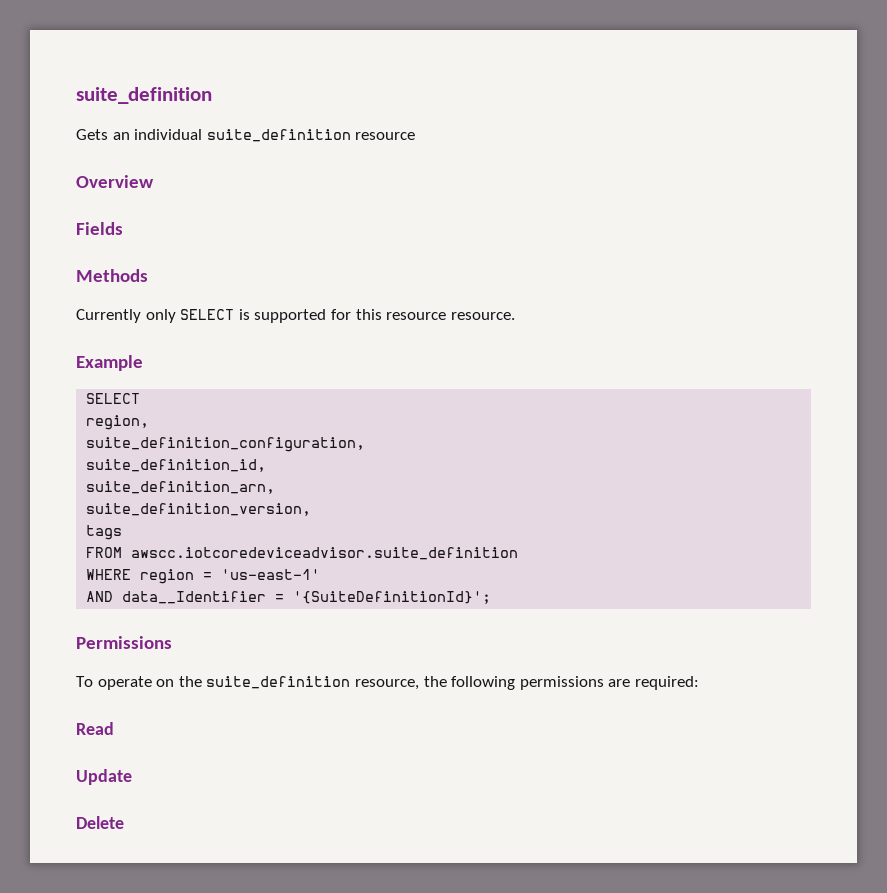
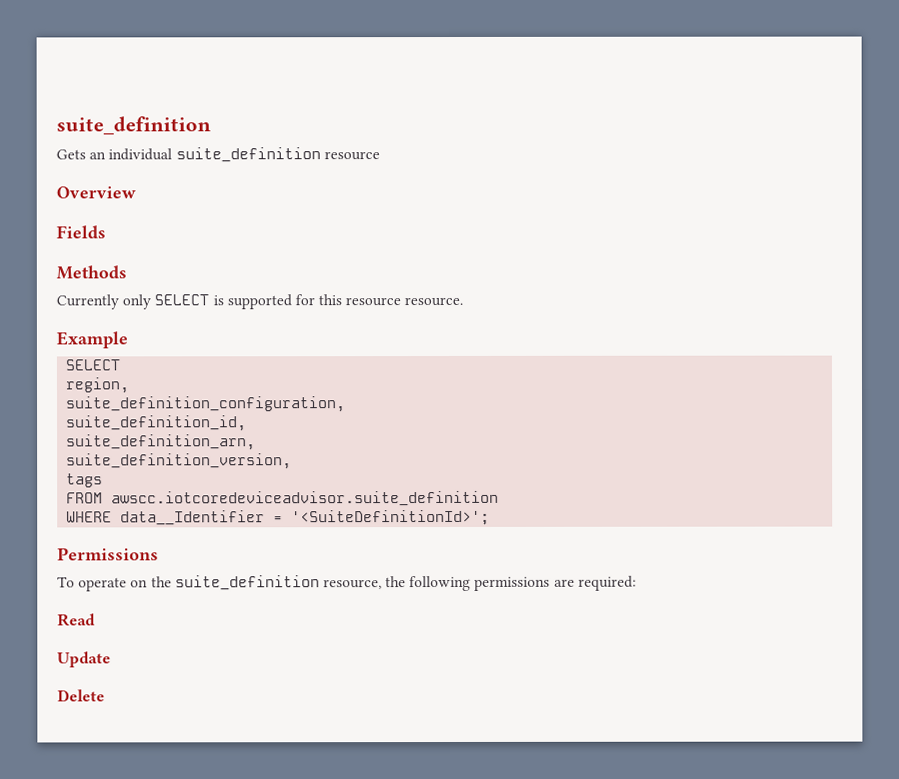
- WHERE region = 'us-east-1'
- AND data__Identifier = '{SuiteDefinitionId}';
+ WHERE data__Identifier = '<SuiteDefinitionId>';

